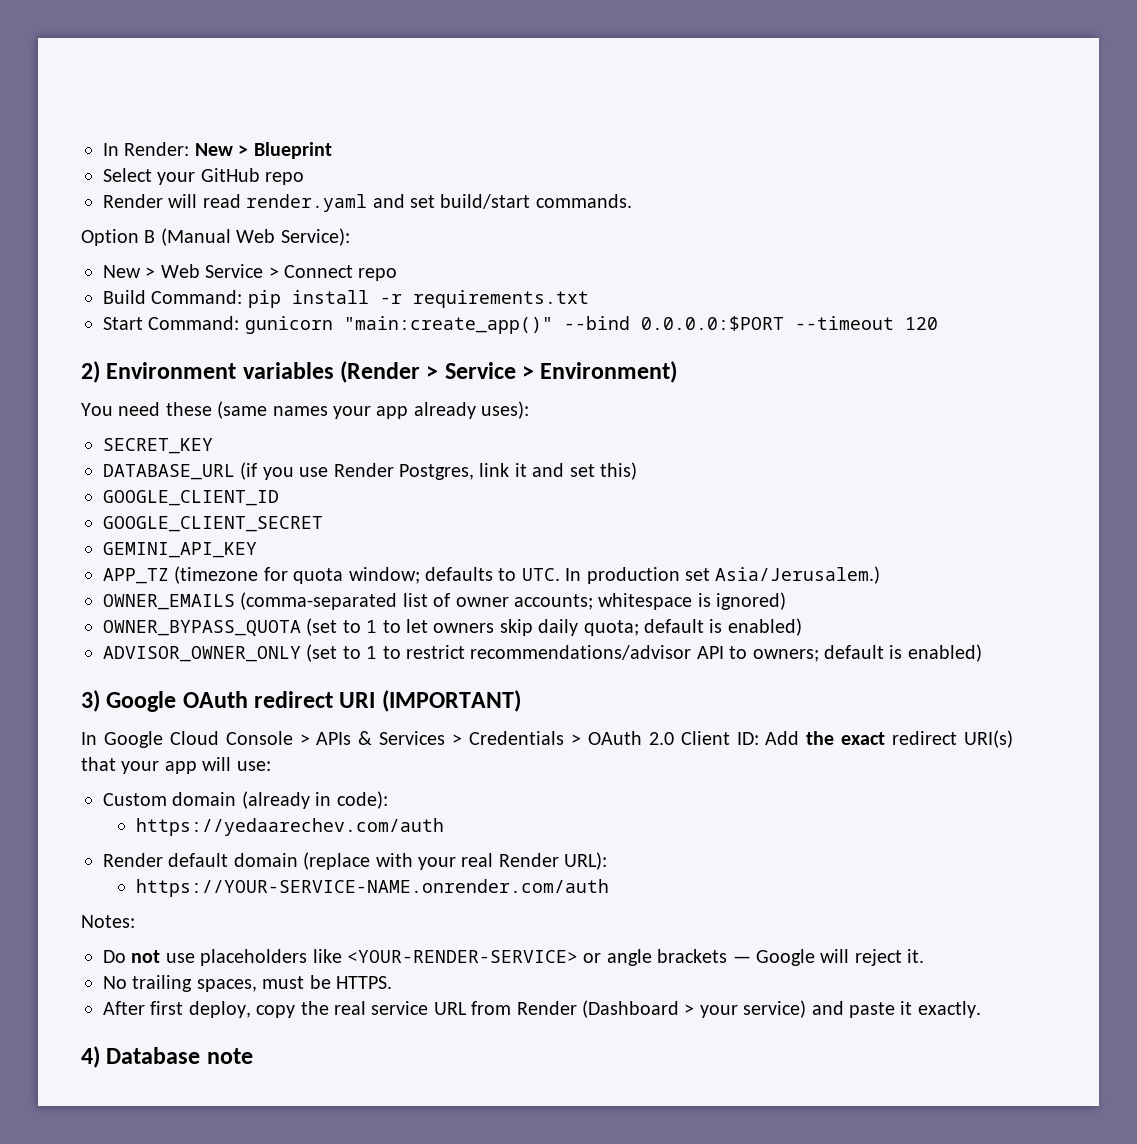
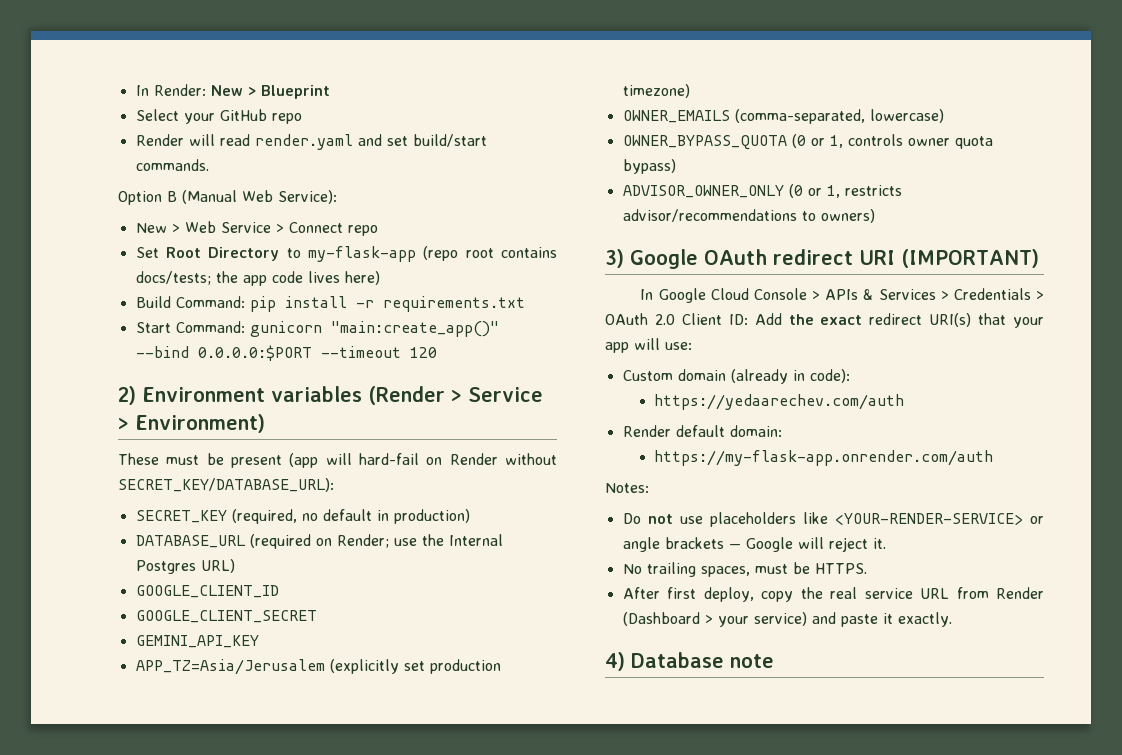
+ Set Root Directory to my-flask-app (repo root contains docs/tests; the app code lives here)
- You need these (same names your app already uses):
- SECRET_KEY
- DATABASE_URL (if you use Render Postgres, link it and set this)
+ These must be present (app will hard-fail on Render without SECRET_KEY/DATABASE_URL):
+ SECRET_KEY (required, no default in production)
+ DATABASE_URL (required on Render; use the Internal Postgres URL)
  GOOGLE_CLIENT_ID
  GOOGLE_CLIENT_SECRET
  GEMINI_API_KEY
- APP_TZ (timezone for quota window; defaults to UTC. In production set Asia/Jerusalem.)
- OWNER_EMAILS (comma-separated list of owner accounts; whitespace is ignored)
- OWNER_BYPASS_QUOTA (set to 1 to let owners skip daily quota; default is enabled)
- ADVISOR_OWNER_ONLY (set to 1 to restrict recommendations/advisor API to owners; default is enabled)
+ APP_TZ=Asia/Jerusalem (explicitly set production timezone)
+ OWNER_EMAILS (comma-separated, lowercase)
+ OWNER_BYPASS_QUOTA (0 or 1, controls owner quota bypass)
+ ADVISOR_OWNER_ONLY (0 or 1, restricts advisor/recommendations to owners)
- Render default domain (replace with your real Render URL):
- https://YOUR-SERVICE-NAME.onrender.com/auth
+ Render default domain:
+ https://my-flask-app.onrender.com/auth

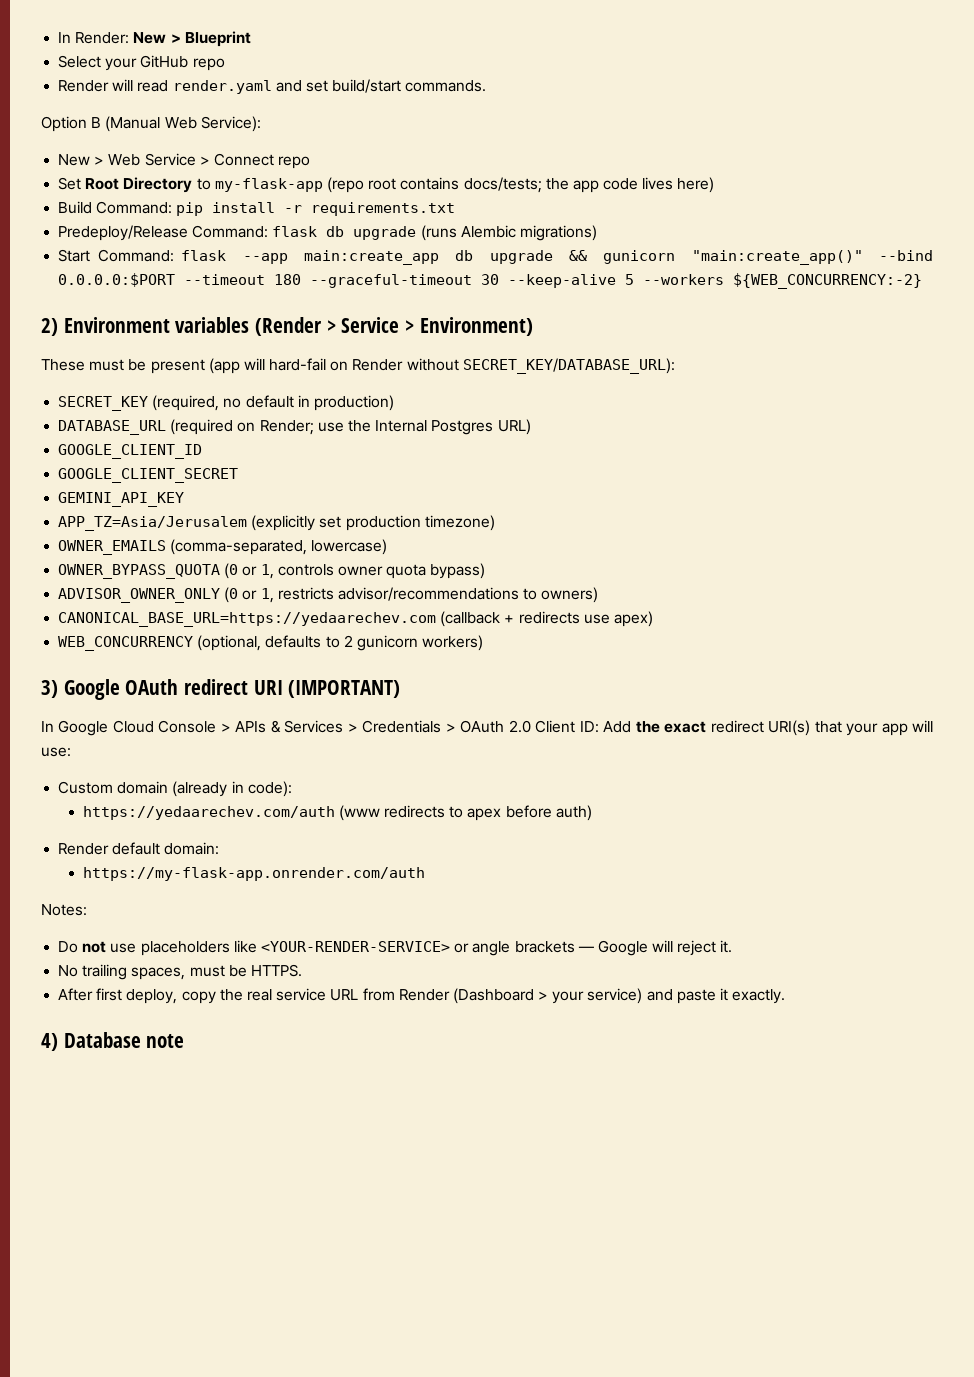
- Start Command: gunicorn "main:create_app()" --bind 0.0.0.0:$PORT --timeout 120
+ Predeploy/Release Command: flask db upgrade (runs Alembic migrations)
+ Start Command: flask --app main:create_app db upgrade && gunicorn "main:create_app()" --bind 0.0.0.0:$PORT --timeout 180 --graceful-timeout 30 --keep-alive 5 --workers ${WEB_CONCURRENCY:-2}
+ CANONICAL_BASE_URL=https://yedaarechev.com (callback + redirects use apex)
+ WEB_CONCURRENCY (optional, defaults to 2 gunicorn workers)
- https://yedaarechev.com/auth
+ https://yedaarechev.com/auth (www redirects to apex before auth)

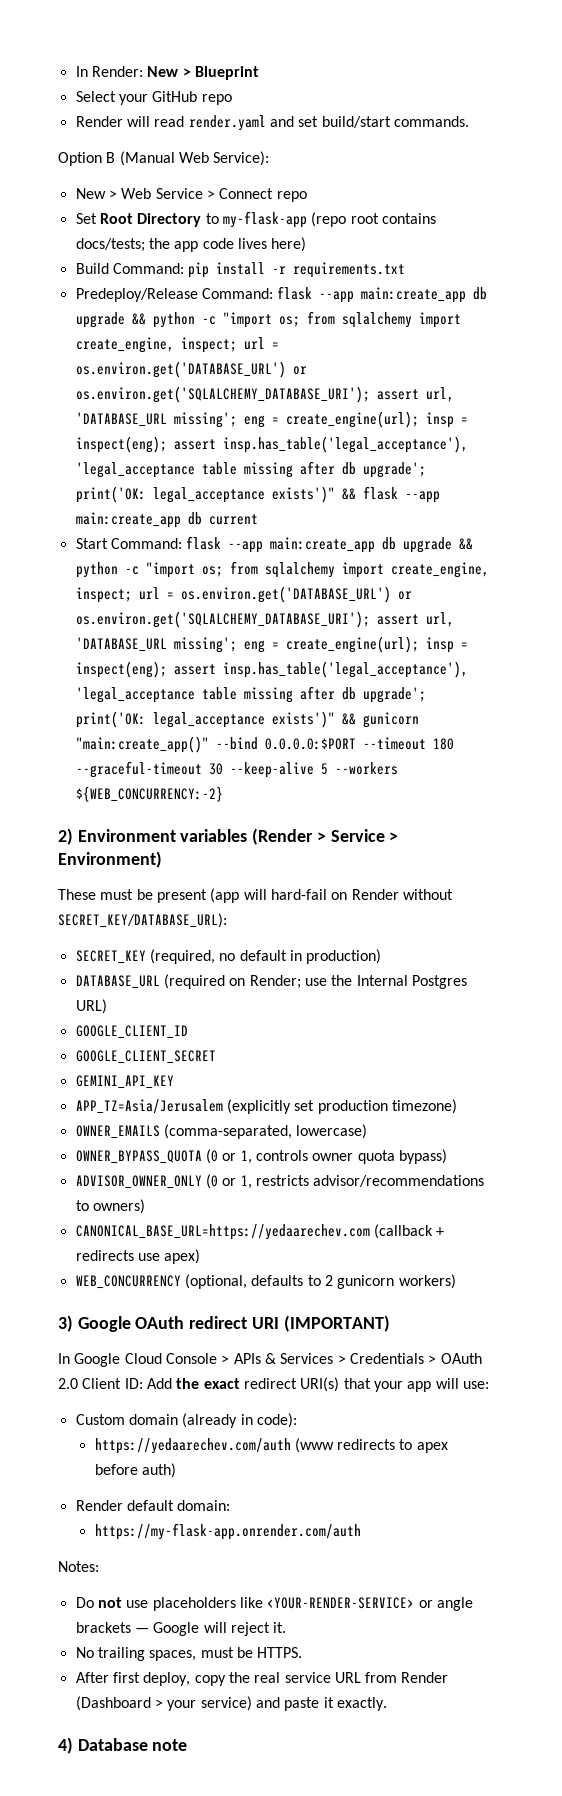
- Predeploy/Release Command: flask db upgrade (runs Alembic migrations)
+ Predeploy/Release Command: flask --app main:create_app db upgrade && python -c "import os; from sqlalchemy import create_engine, inspect; url = os.environ.get('DATABASE_URL') or os.environ.get('SQLALCHEMY_DATABASE_URI'); assert url, 'DATABASE_URL missing'; eng = create_engine(url); insp = inspect(eng); assert insp.has_table('legal_acceptance'), 'legal_acceptance table missing after db upgrade'; print('OK: legal_acceptance exists')" && flask --app main:create_app db current
- Start Command: flask --app main:create_app db upgrade && gunicorn "main:create_app()" --bind 0.0.0.0:$PORT --timeout 180 --graceful-timeout 30 --keep-alive 5 --workers ${WEB_CONCURRENCY:-2}
+ Start Command: flask --app main:create_app db upgrade && python -c "import os; from sqlalchemy import create_engine, inspect; url = os.environ.get('DATABASE_URL') or os.environ.get('SQLALCHEMY_DATABASE_URI'); assert url, 'DATABASE_URL missing'; eng = create_engine(url); insp = inspect(eng); assert insp.has_table('legal_acceptance'), 'legal_acceptance table missing after db upgrade'; print('OK: legal_acceptance exists')" && gunicorn "main:create_app()" --bind 0.0.0.0:$PORT --timeout 180 --graceful-timeout 30 --keep-alive 5 --workers ${WEB_CONCURRENCY:-2}

